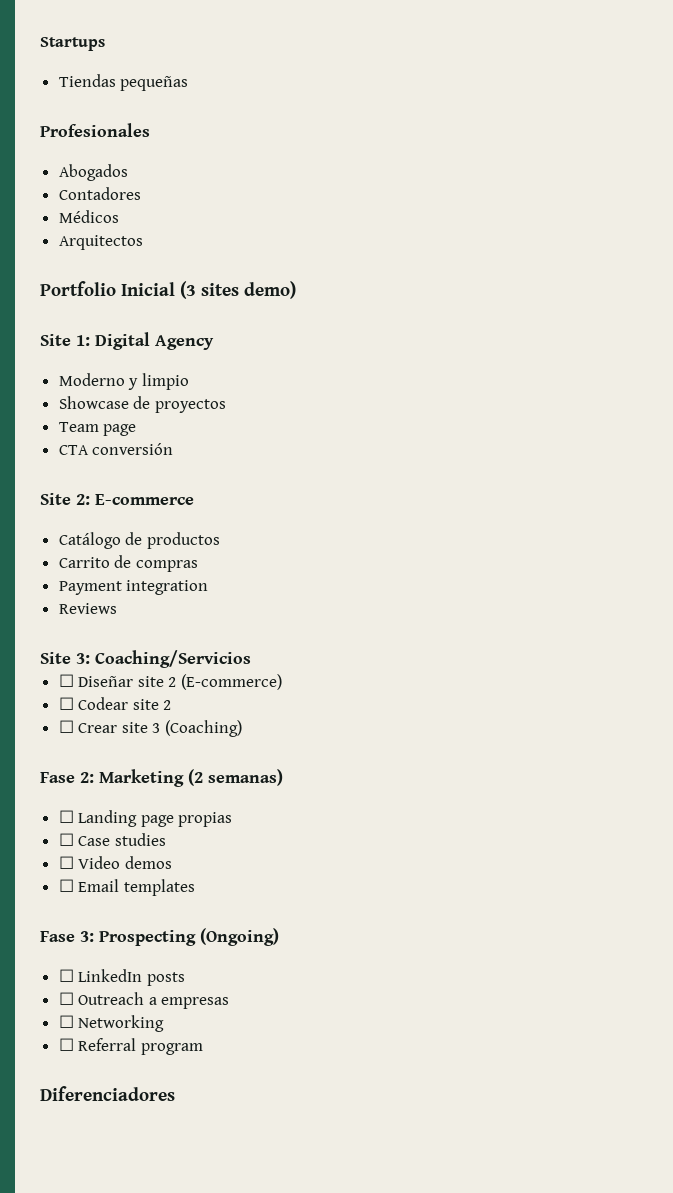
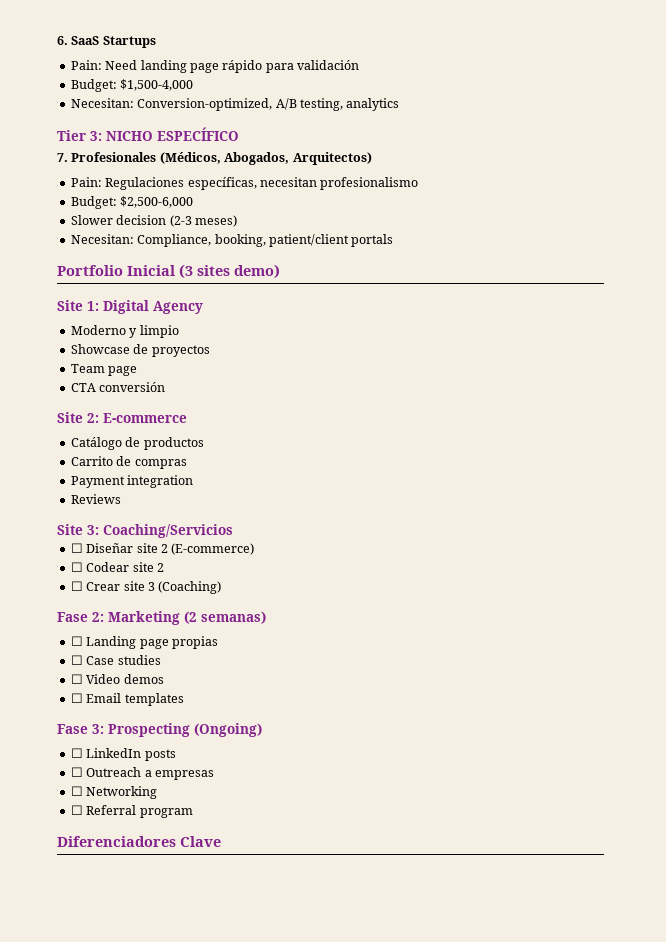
- Startups
+ 6. SaaS Startups
- Tiendas pequeñas
- Profesionales
- Abogados
- Contadores
- Médicos
- Arquitectos
+ Pain: Need landing page rápido para validación
+ Budget: $1,500-4,000
+ Necesitan: Conversion-optimized, A/B testing, analytics
+ Tier 3: NICHO ESPECÍFICO
+ 7. Profesionales (Médicos, Abogados, Arquitectos)
+ Pain: Regulaciones específicas, necesitan profesionalismo
+ Budget: $2,500-6,000
+ Slower decision (2-3 meses)
+ Necesitan: Compliance, booking, patient/client portals
- Diferenciadores
+ Diferenciadores Clave

